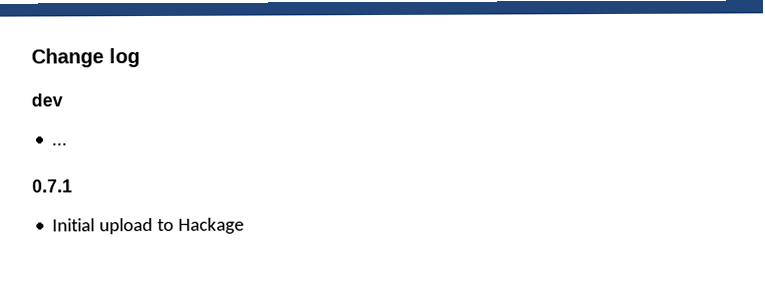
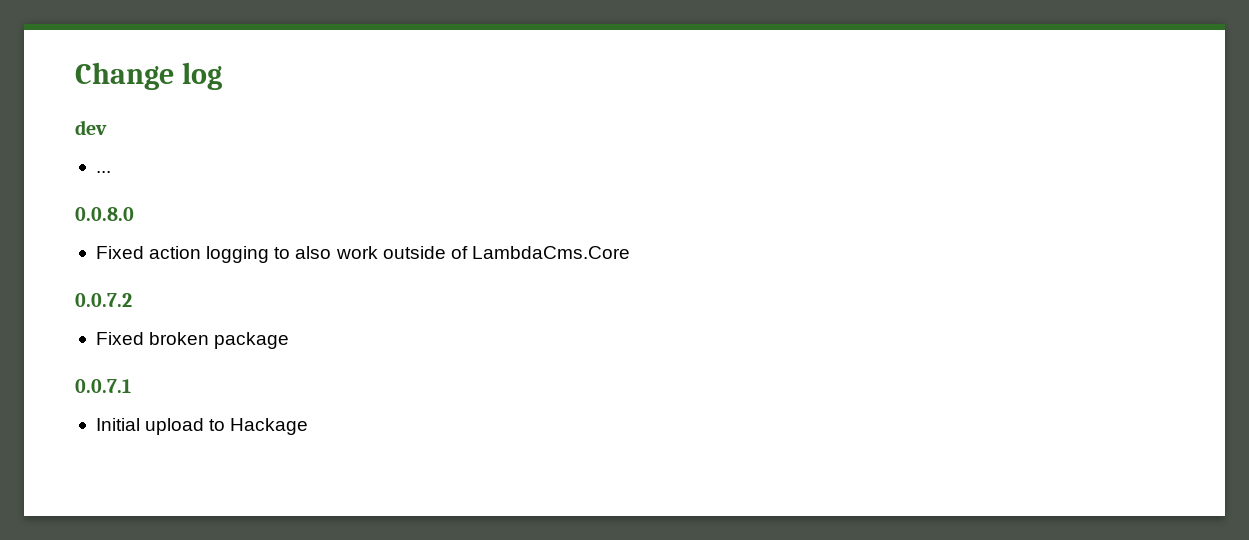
- 0.7.1
+ 0.0.8.0
+ Fixed action logging to also work outside of LambdaCms.Core
+ 0.0.7.2
+ Fixed broken package
+ 0.0.7.1

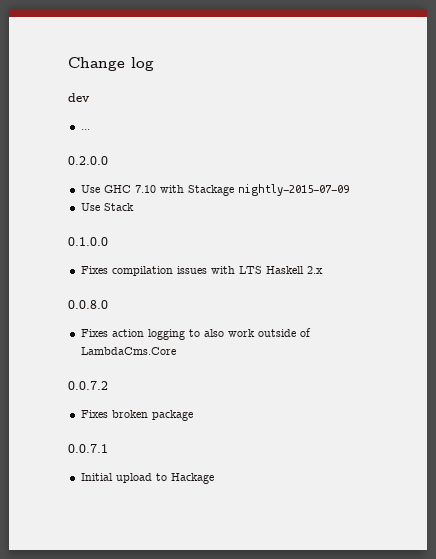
+ 0.2.0.0
+ Use GHC 7.10 with Stackage nightly-2015-07-09
+ Use Stack
+ 0.1.0.0
+ Fixes compilation issues with LTS Haskell 2.x
- Fixed action logging to also work outside of LambdaCms.Core
+ Fixes action logging to also work outside of LambdaCms.Core
- Fixed broken package
+ Fixes broken package

